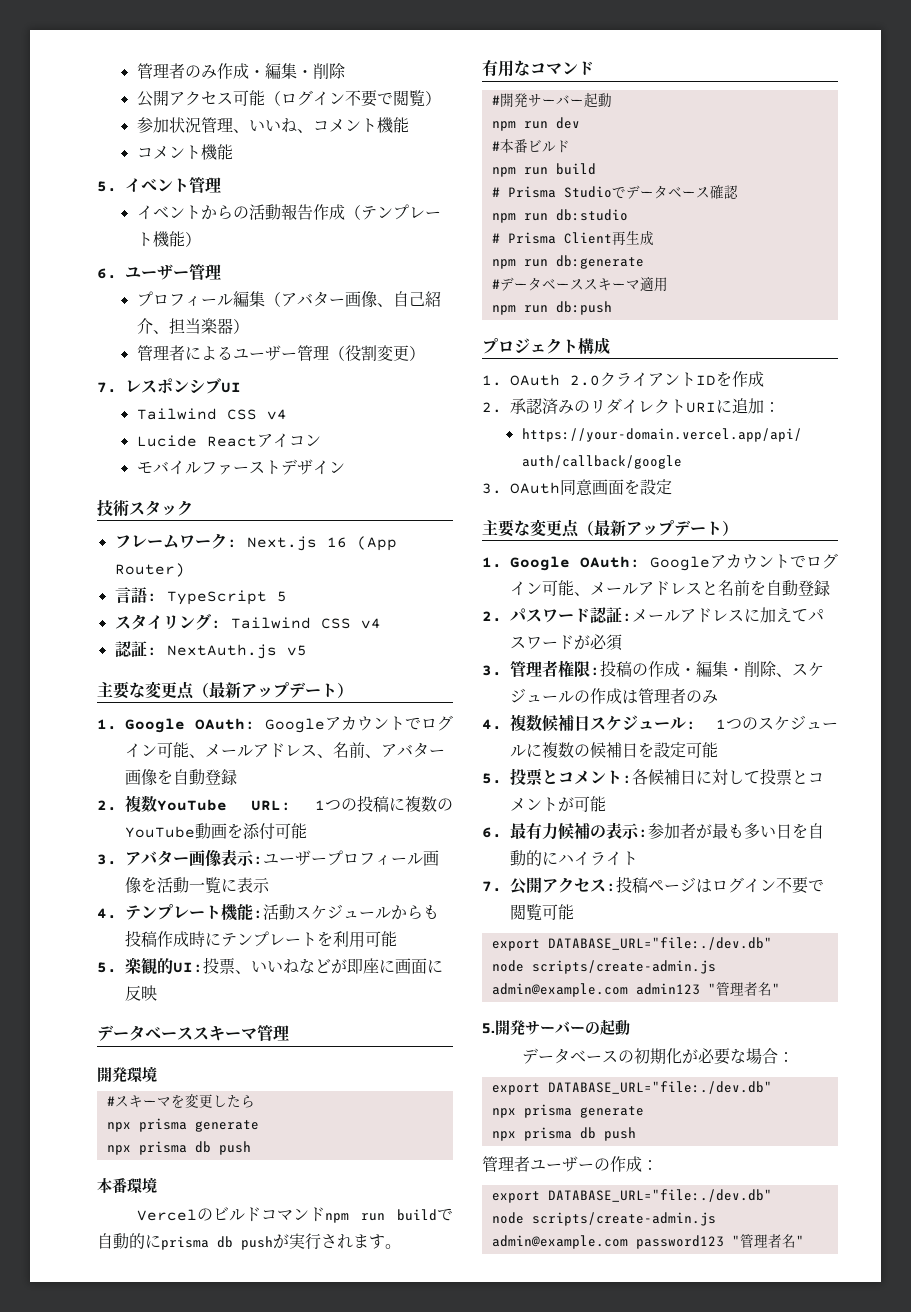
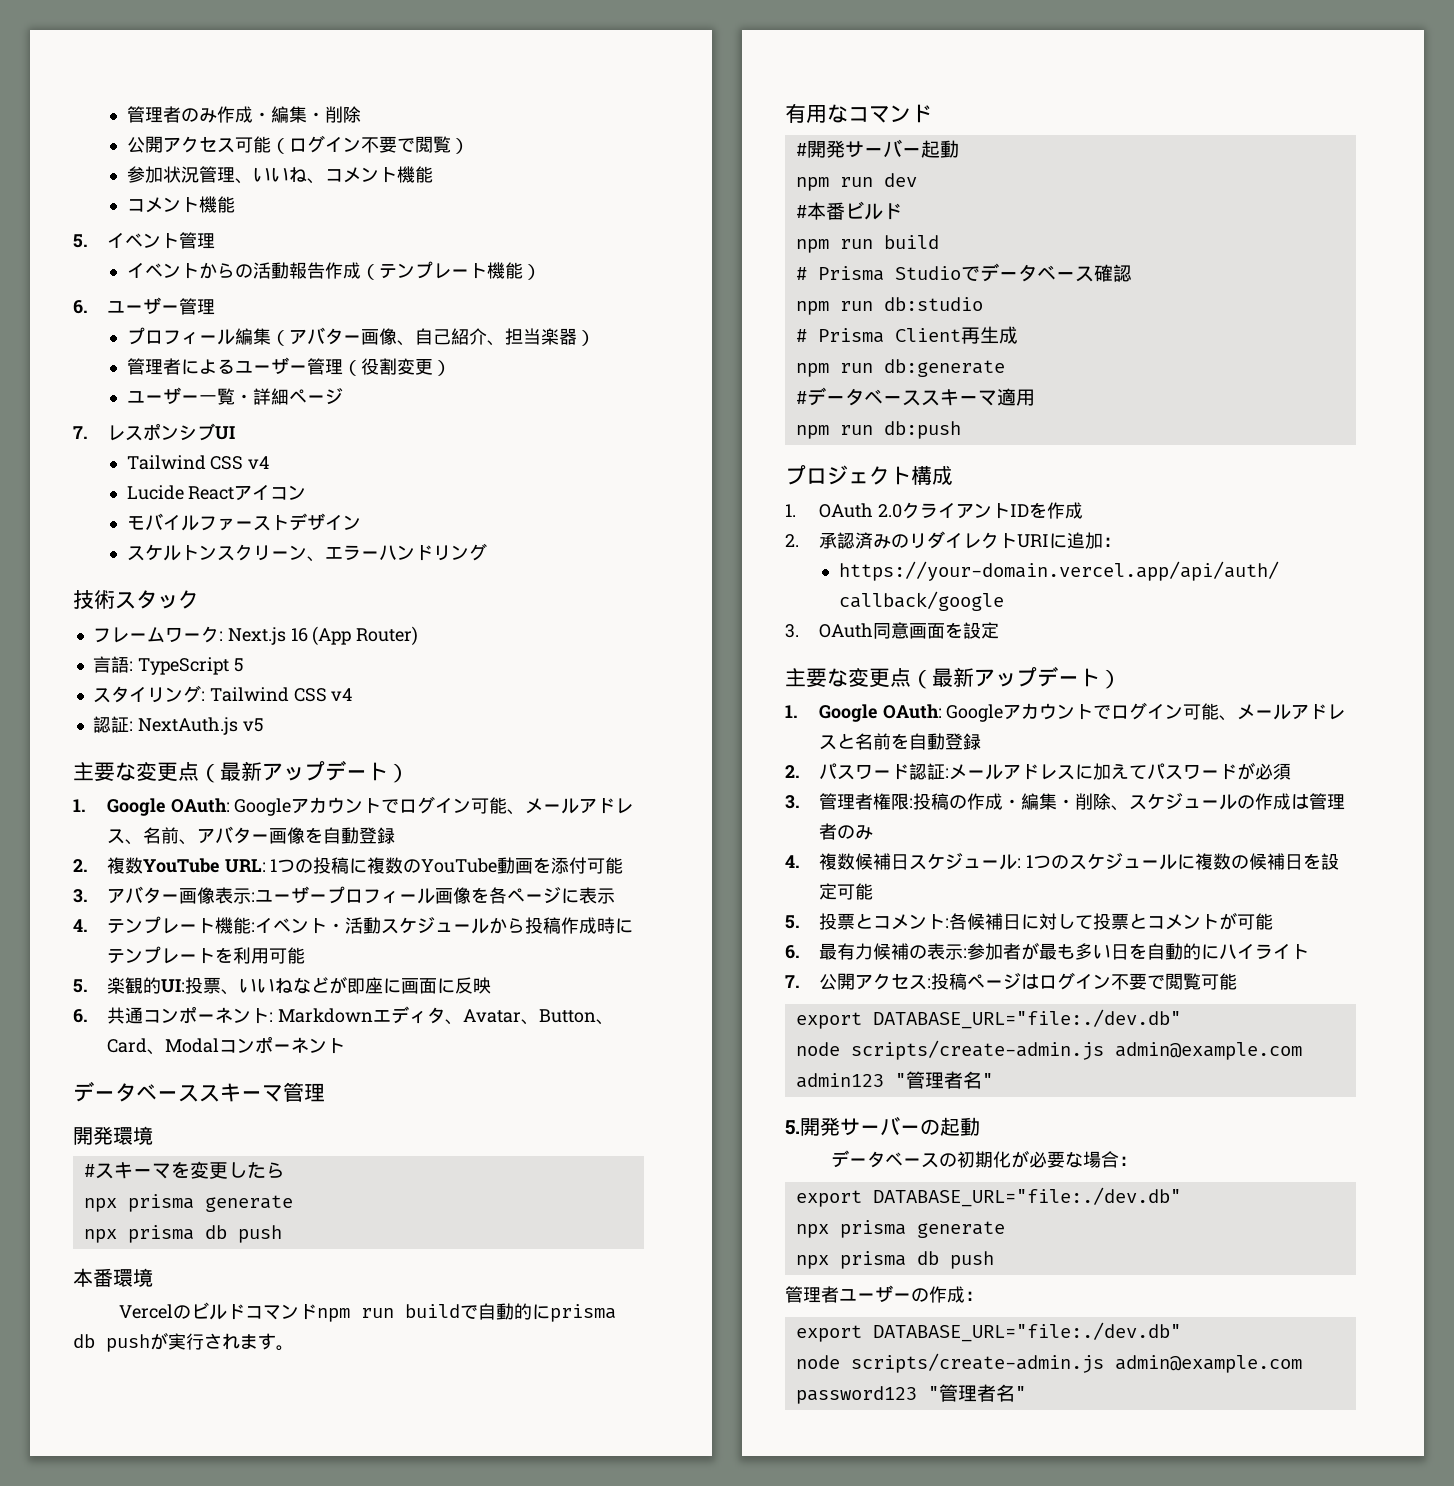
+ ユーザー一覧・詳細ページ
+ スケルトンスクリーン、エラーハンドリング
- 3.アバター画像表示:ユーザープロフィール画像を活動一覧に表示
+ 3.アバター画像表示:ユーザープロフィール画像を各ページに表示
- 4.テンプレート機能:活動スケジュールからも投稿作成時にテンプレートを利用可能
+ 4.テンプレート機能:イベント・活動スケジュールから投稿作成時にテンプレートを利用可能
+ 6.共通コンポーネント: Markdownエディタ、Avatar、Button、Card、Modalコンポーネント

